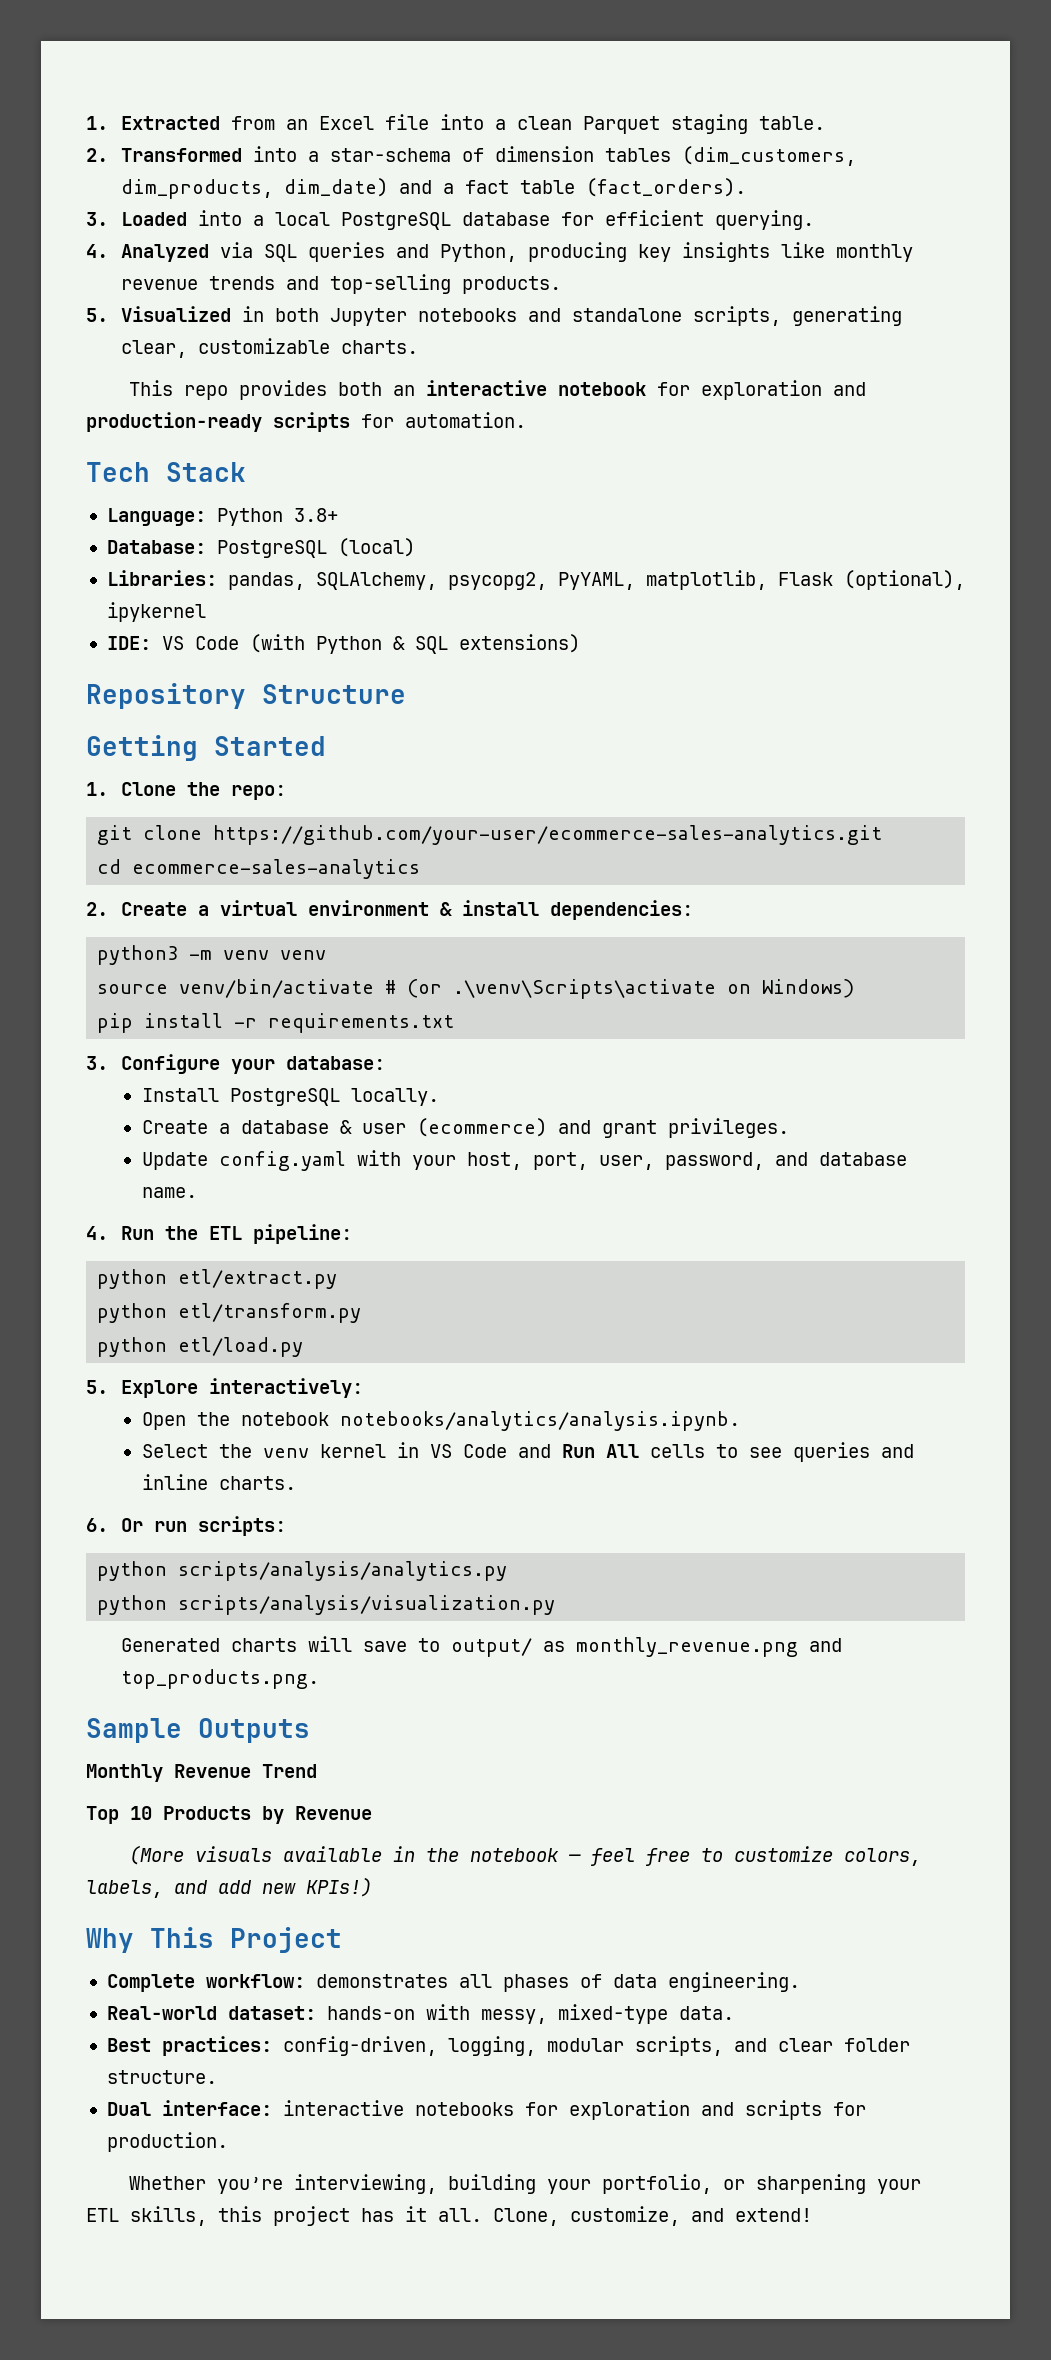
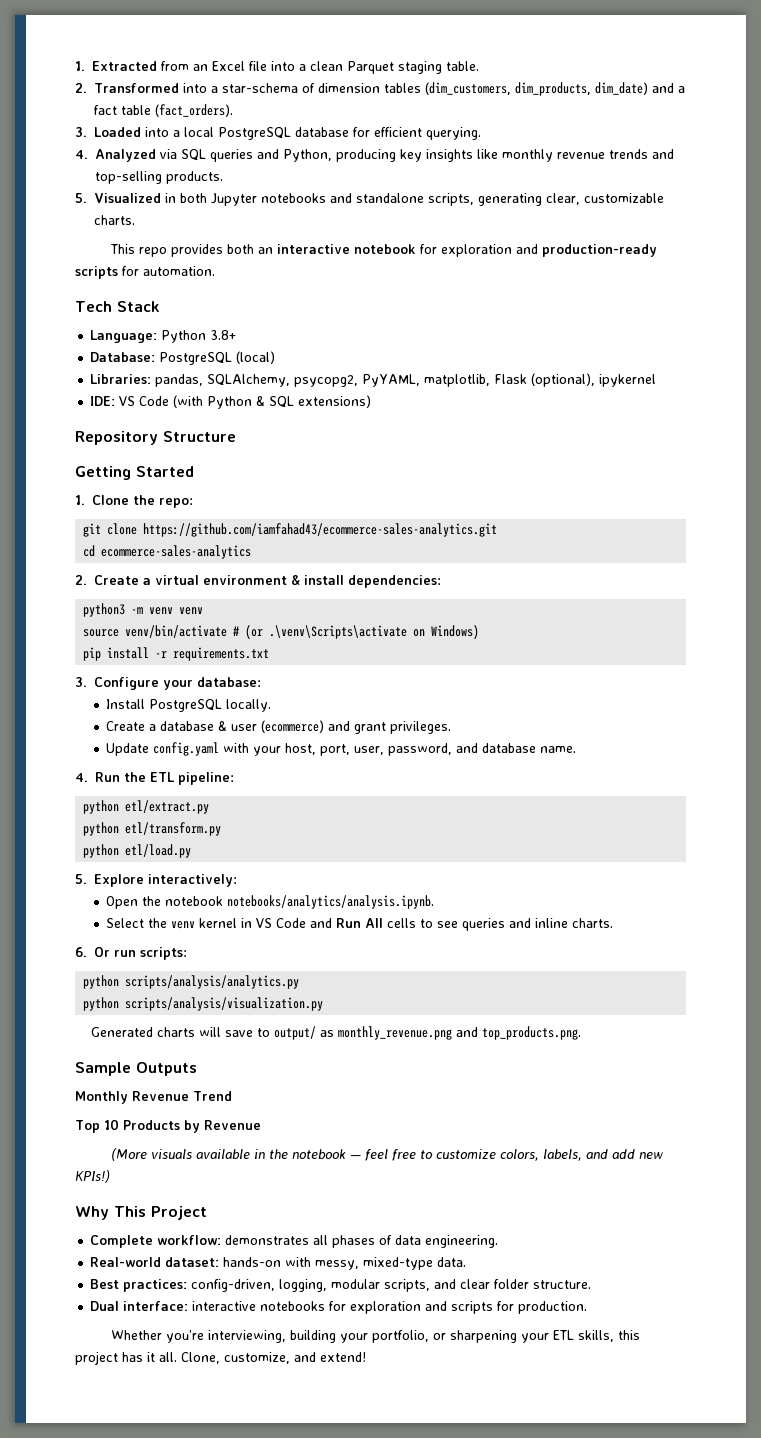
- git clone https://github.com/your-user/ecommerce-sales-analytics.git
+ git clone https://github.com/iamfahad43/ecommerce-sales-analytics.git

